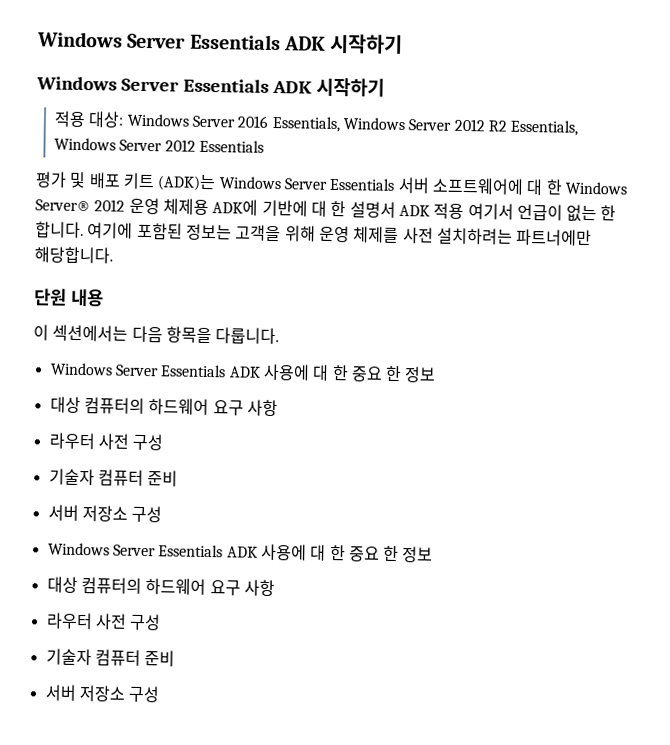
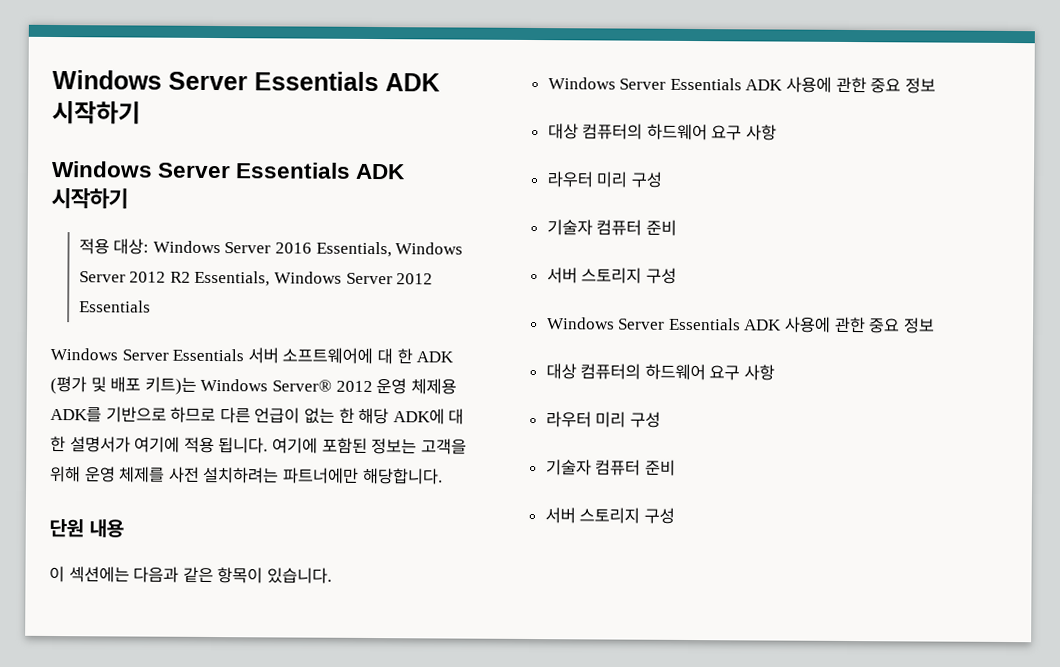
- 평가 및 배포 키트 (ADK)는 Windows Server Essentials 서버 소프트웨어에 대 한 Windows Server® 2012 운영 체제용 ADK에 기반에 대 한 설명서 ADK 적용 여기서 언급이 없는 한 합니다.
+ Windows Server Essentials 서버 소프트웨어에 대 한 ADK (평가 및 배포 키트)는 Windows Server® 2012 운영 체제용 ADK를 기반으로 하므로 다른 언급이 없는 한 해당 ADK에 대 한 설명서가 여기에 적용 됩니다.
- 이 섹션에서는 다음 항목을 다룹니다.
- Windows Server Essentials ADK 사용에 대 한 중요 한 정보
+ 이 섹션에는 다음과 같은 항목이 있습니다.
+ Windows Server Essentials ADK 사용에 관한 중요 정보
  대상 컴퓨터의 하드웨어 요구 사항
- 라우터 사전 구성
+ 라우터 미리 구성
  기술자 컴퓨터 준비
- 서버 저장소 구성
- Windows Server Essentials ADK 사용에 대 한 중요 한 정보
+ 서버 스토리지 구성
+ Windows Server Essentials ADK 사용에 관한 중요 정보
  대상 컴퓨터의 하드웨어 요구 사항
- 라우터 사전 구성
+ 라우터 미리 구성
  기술자 컴퓨터 준비
- 서버 저장소 구성
+ 서버 스토리지 구성

